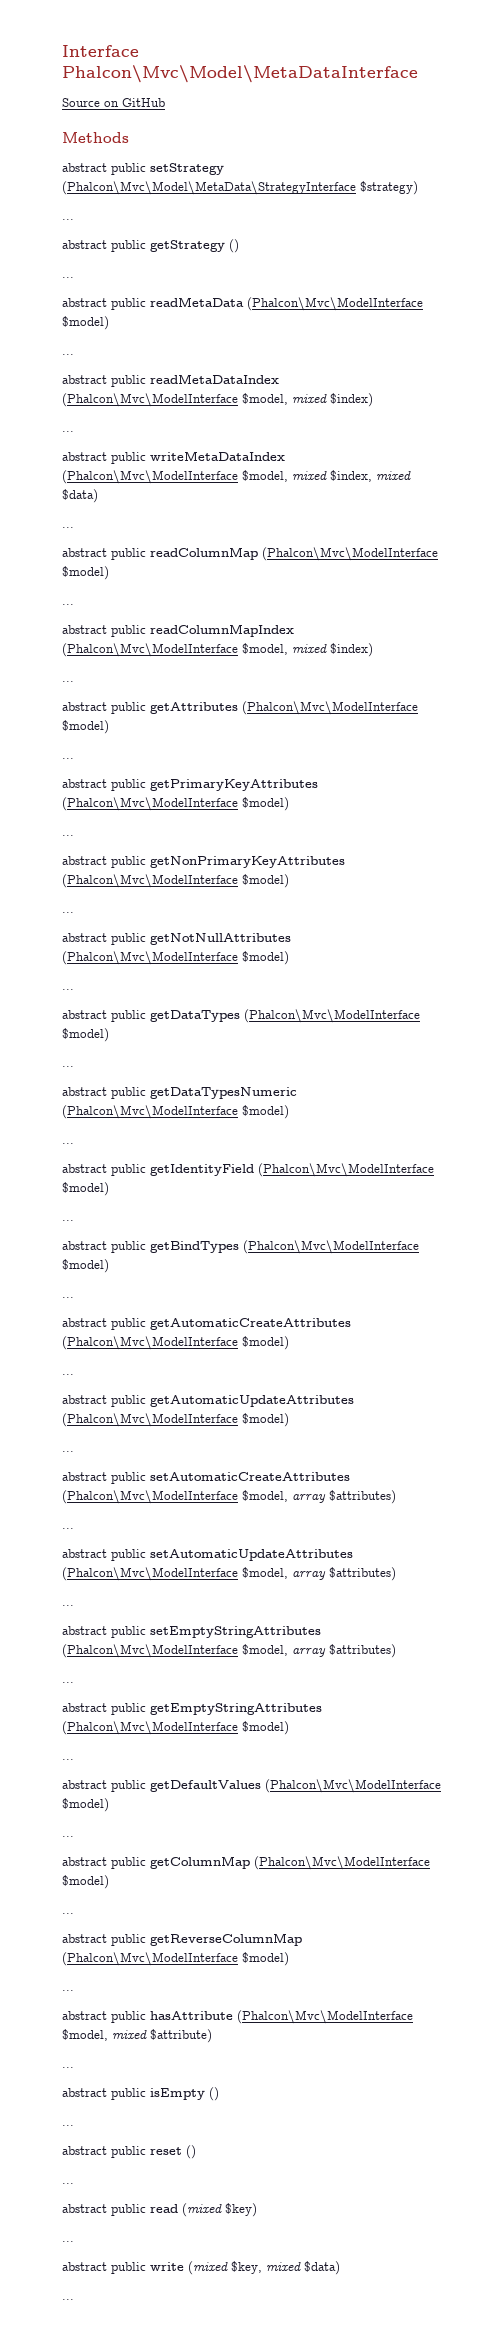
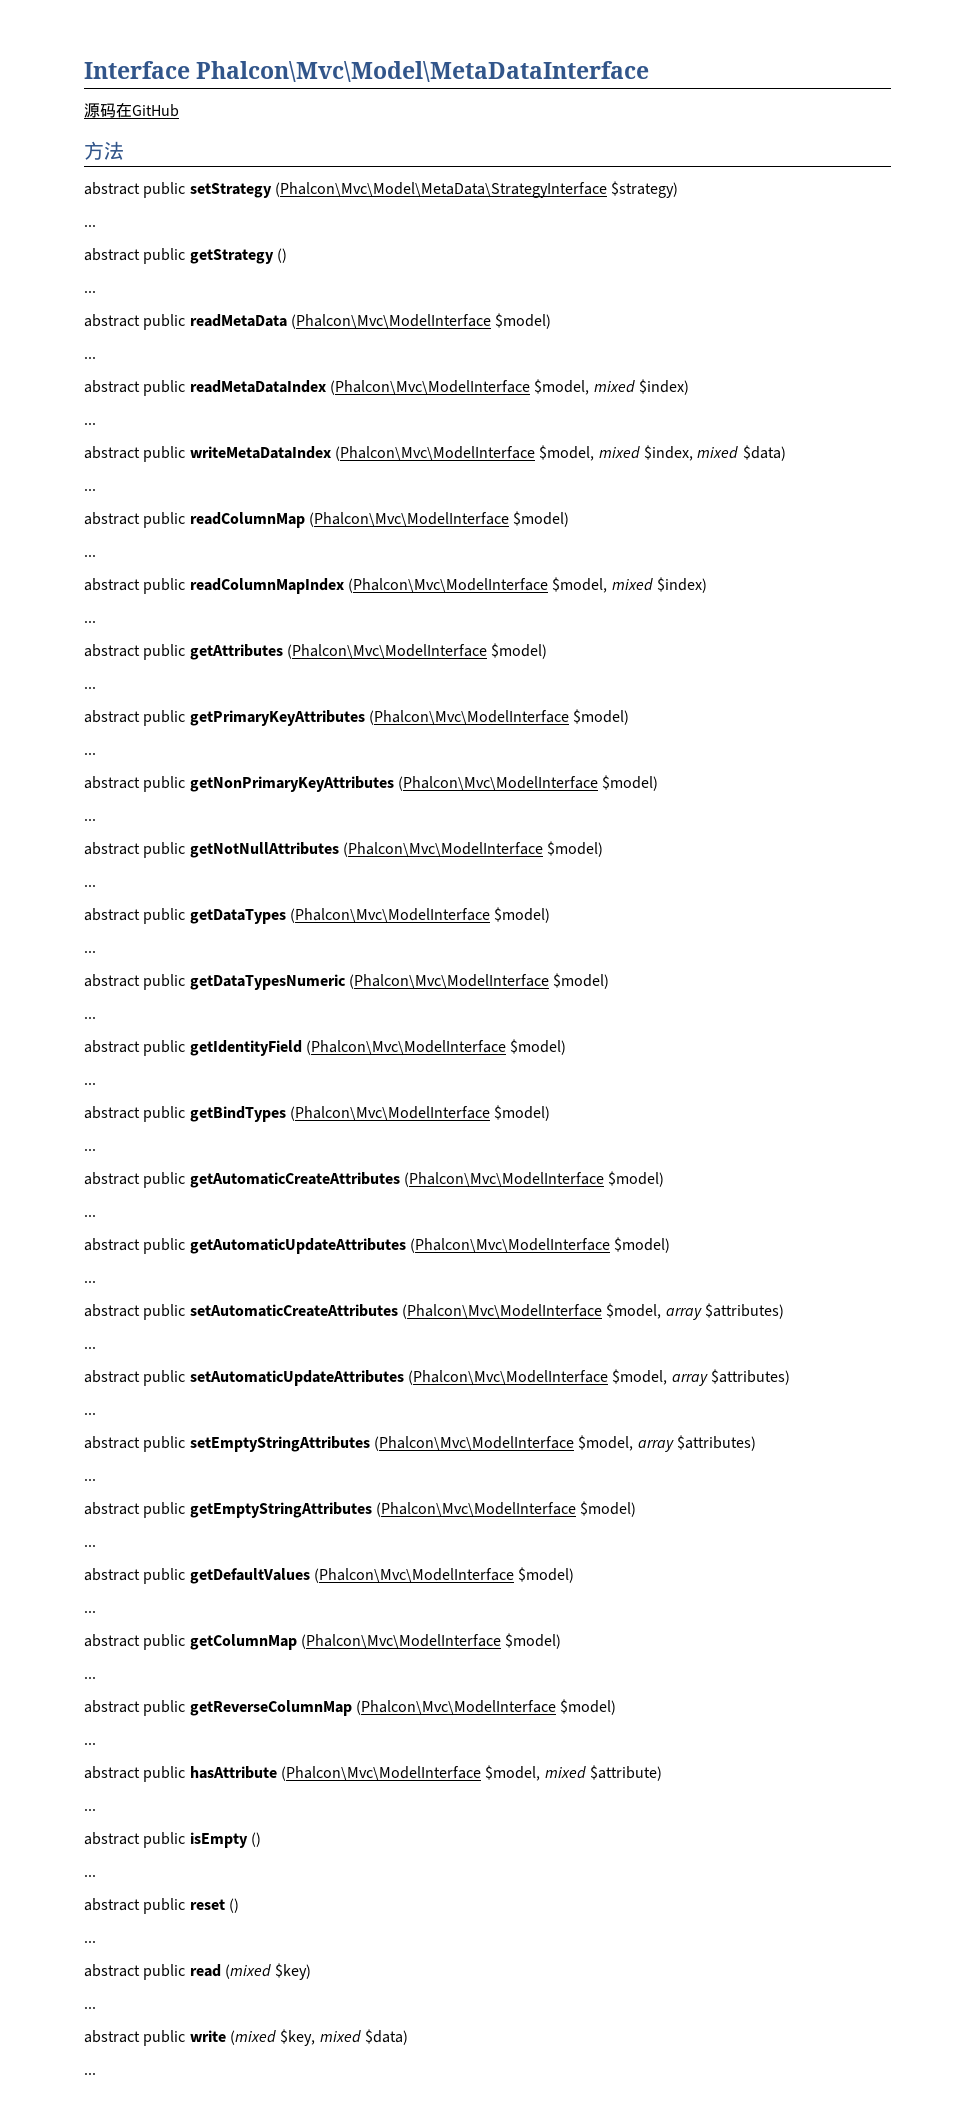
- Source on GitHub
+ 源码在GitHub
- Methods
+ 方法

